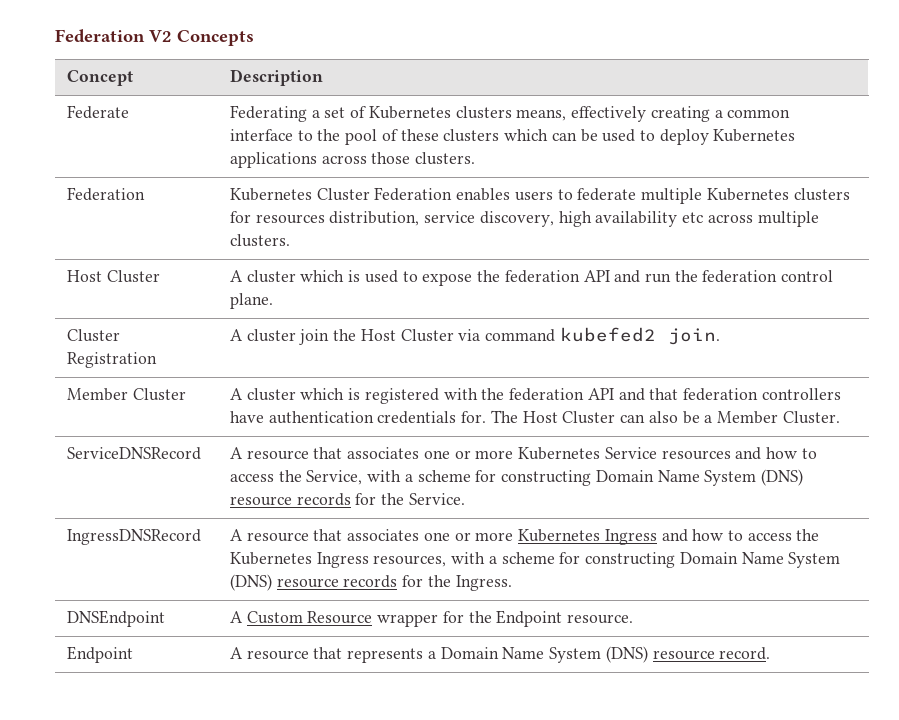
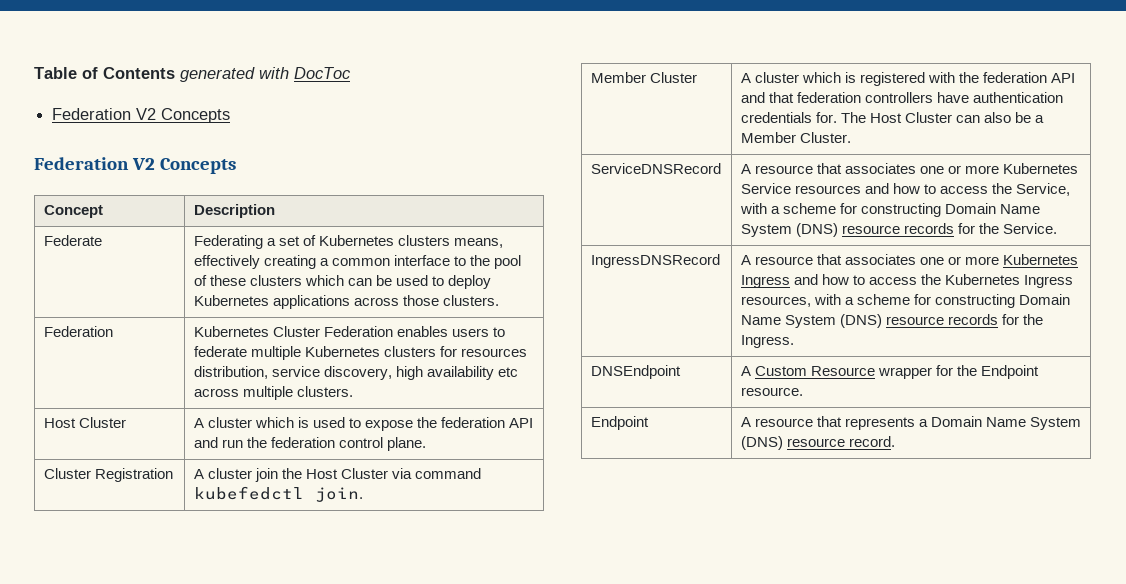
+ Table of Contents generated with DocToc
+ Federation V2 Concepts
- Cluster Registration | A cluster join the Host Cluster via command kubefed2 join.
+ Cluster Registration | A cluster join the Host Cluster via command kubefedctl join.

